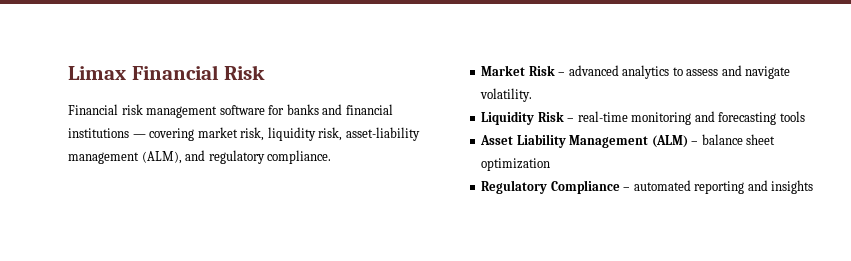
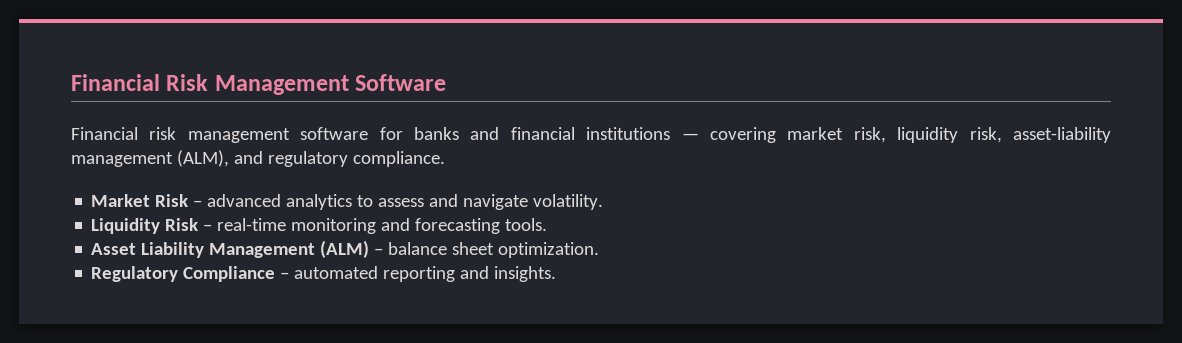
- Limax Financial Risk
+ Financial Risk Management Software
- Liquidity Risk – real-time monitoring and forecasting tools
+ Liquidity Risk – real-time monitoring and forecasting tools.
- Asset Liability Management (ALM) – balance sheet optimization
+ Asset Liability Management (ALM) – balance sheet optimization.
- Regulatory Compliance – automated reporting and insights
+ Regulatory Compliance – automated reporting and insights.

